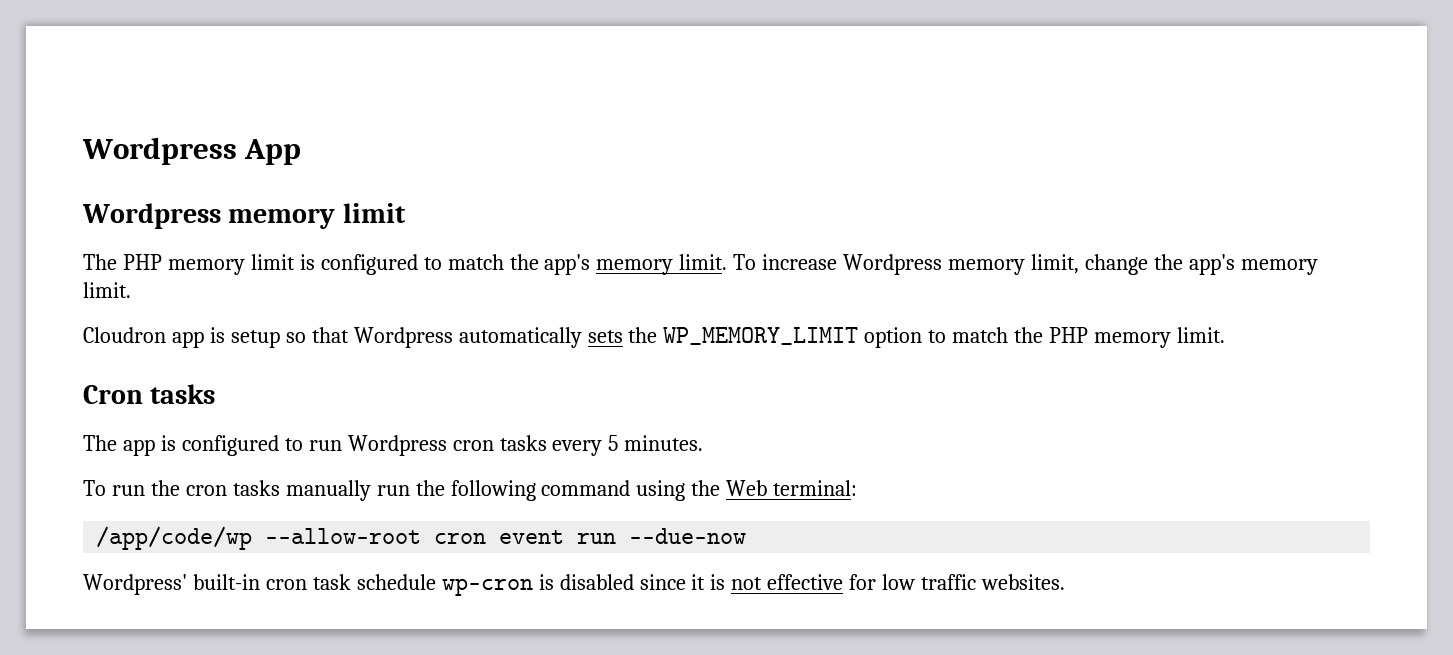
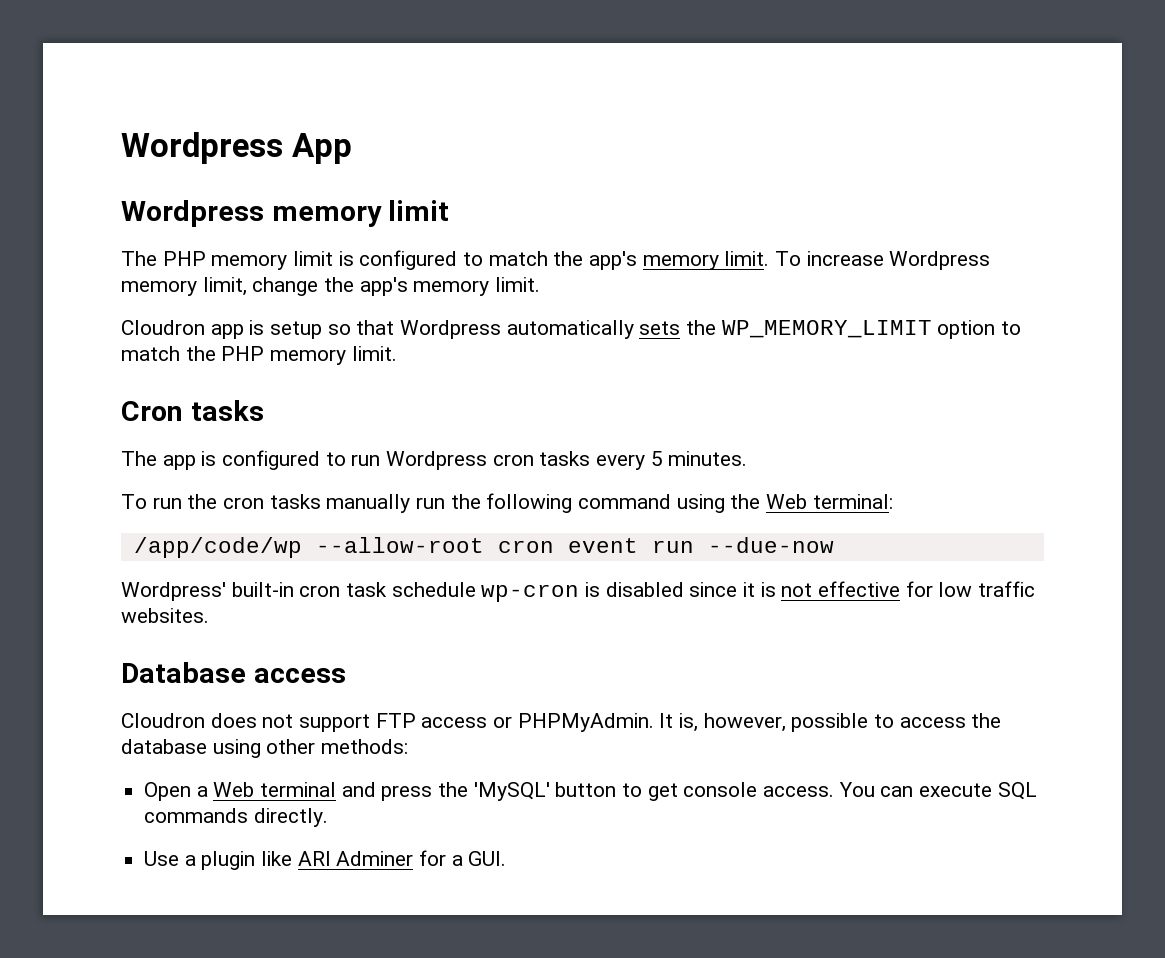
+ Database access
+ Cloudron does not support FTP access or PHPMyAdmin. It is, however, possible to access the database using other methods:
+ Open a Web terminal and press the 'MySQL' button to get console access. You can execute SQL commands directly.
+ Use a plugin like ARI Adminer for a GUI.

